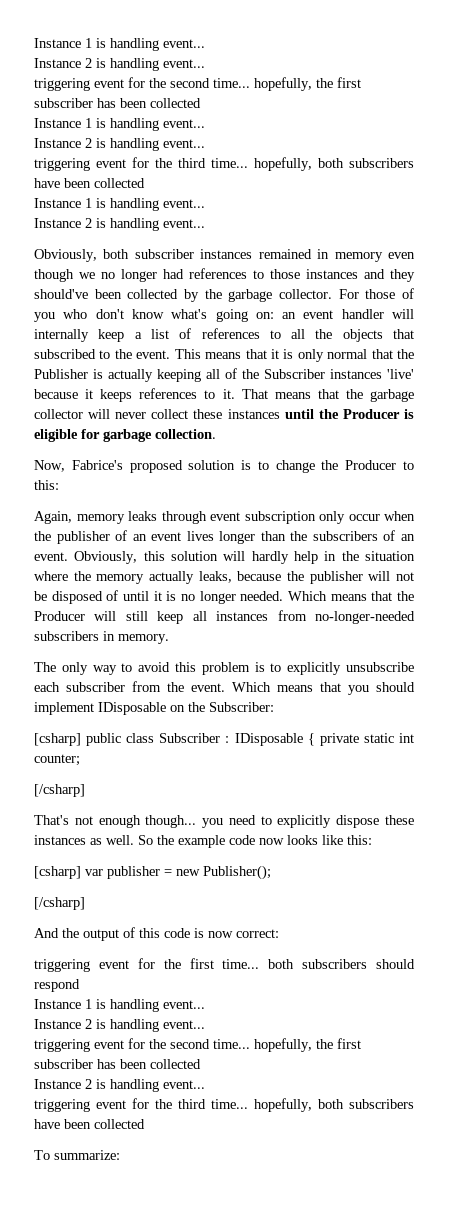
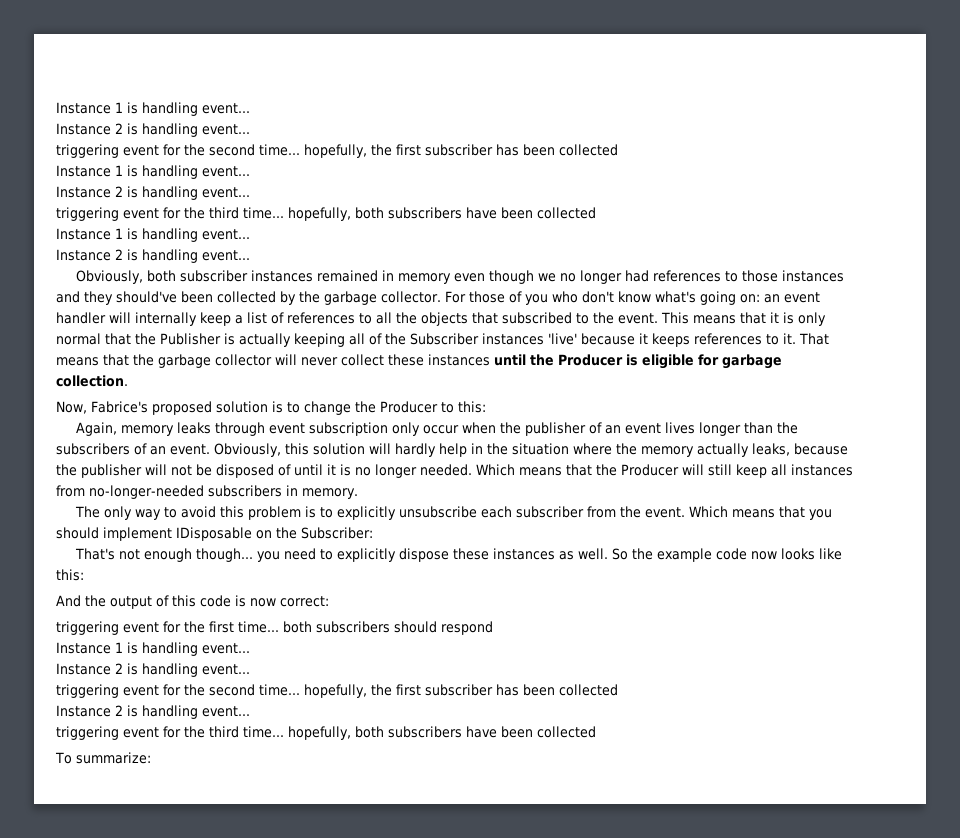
- [csharp] public class Subscriber : IDisposable { private static int counter;
- [/csharp]
- [csharp] var publisher = new Publisher();
- [/csharp]

